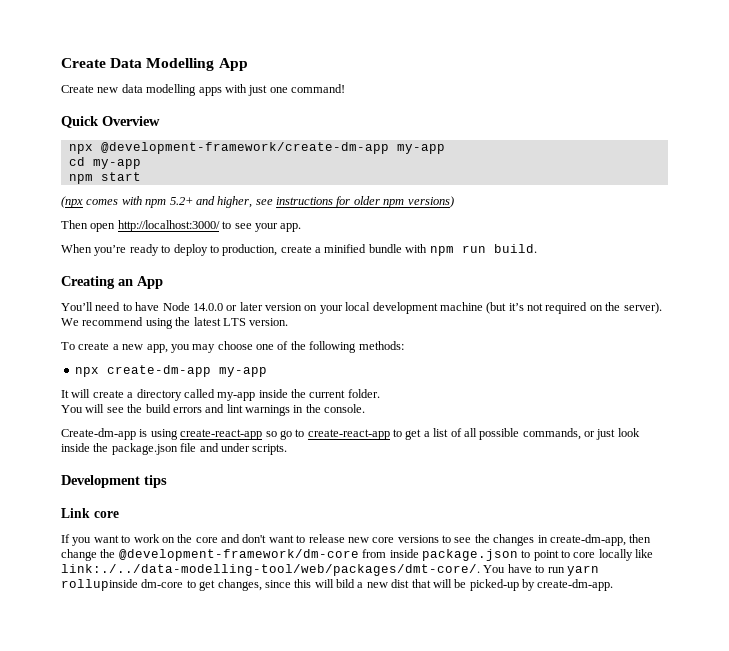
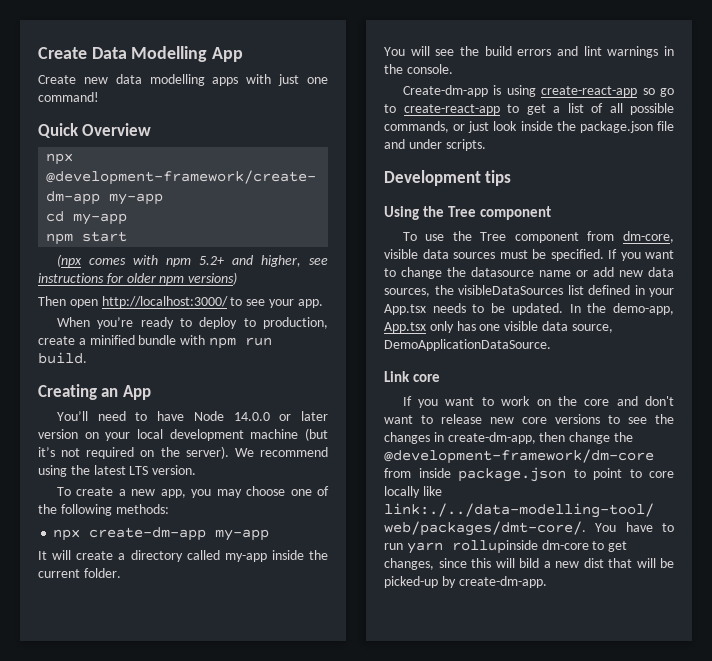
+ Using the Tree component
+ To use the Tree component from dm-core, visible data sources must be specified. If you want to change the datasource name or add new data sources, the visibleDataSources list defined in your App.tsx needs to be updated. In the demo-app, App.tsx only has one visible data source, DemoApplicationDataSource.

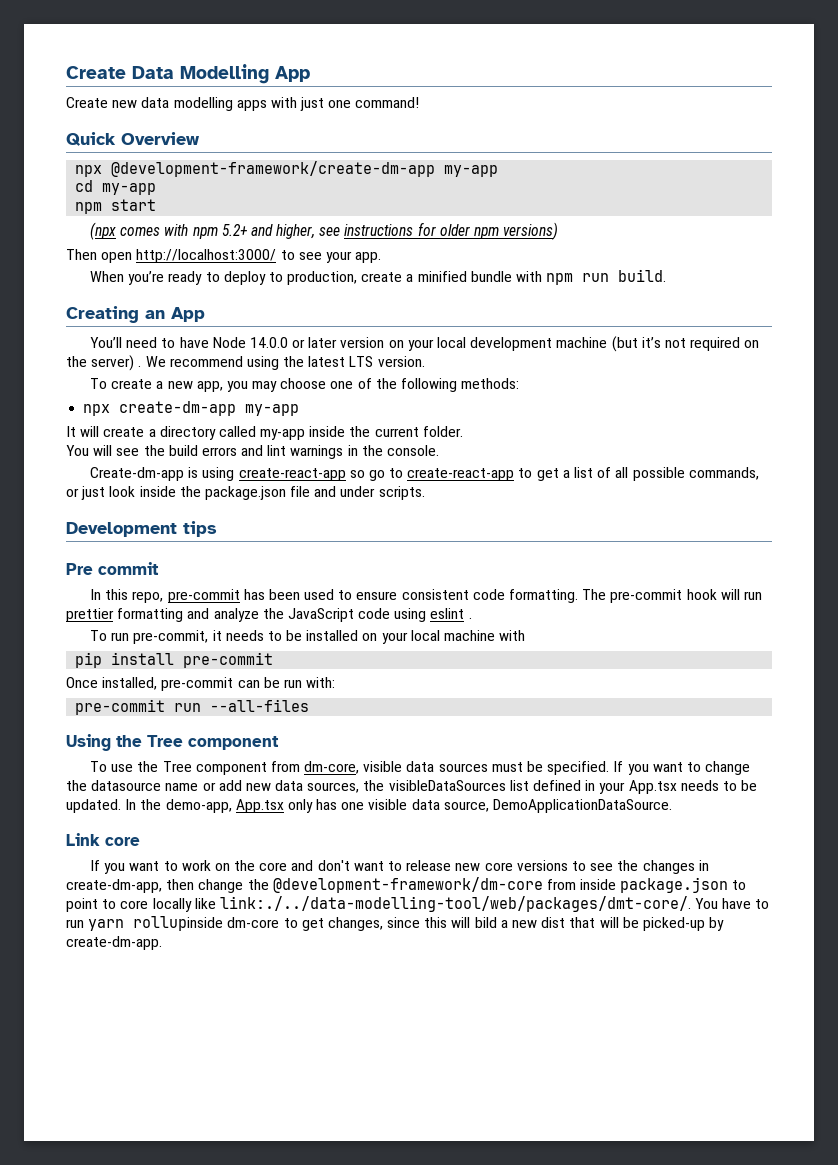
- You’ll need to have Node 14.0.0 or later version on your local development machine (but it’s not required on the server).
+ You’ll need to have Node 14.0.0 or later version on your local development machine (but it’s not required on the server) .
+ Pre commit
+ In this repo, pre-commit has been used to ensure consistent code formatting. The pre-commit hook will run prettier formatting and analyze the JavaScript code using eslint .
+ To run pre-commit, it needs to be installed on your local machine with
+ pip install pre-commit
+ Once installed, pre-commit can be run with:
+ pre-commit run --all-files

